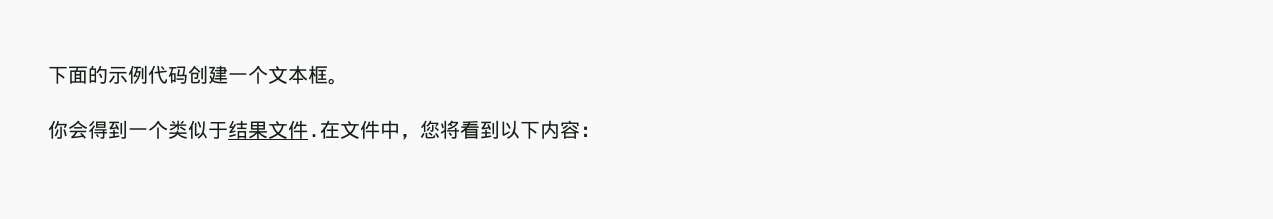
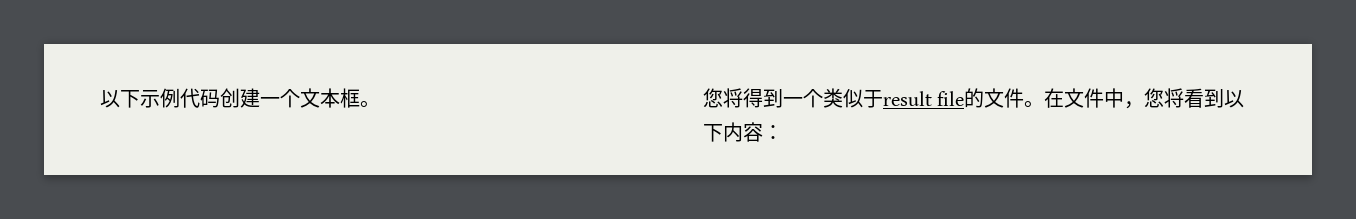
- 下面的示例代码创建一个文本框。
+ 以下示例代码创建一个文本框。
- 你会得到一个类似于结果文件.
+ 您将得到一个类似于result file的文件。

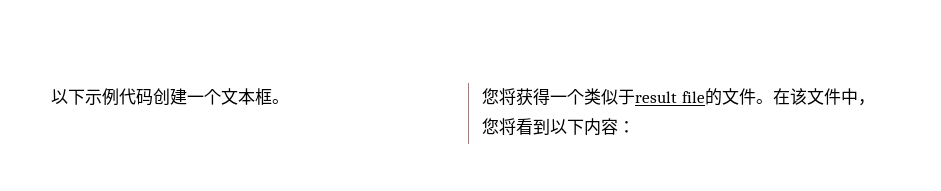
- 您将得到一个类似于result file的文件。
+ 您将获得一个类似于result file的文件。
- 在文件中，您将看到以下内容：
+ 在该文件中，您将看到以下内容：

